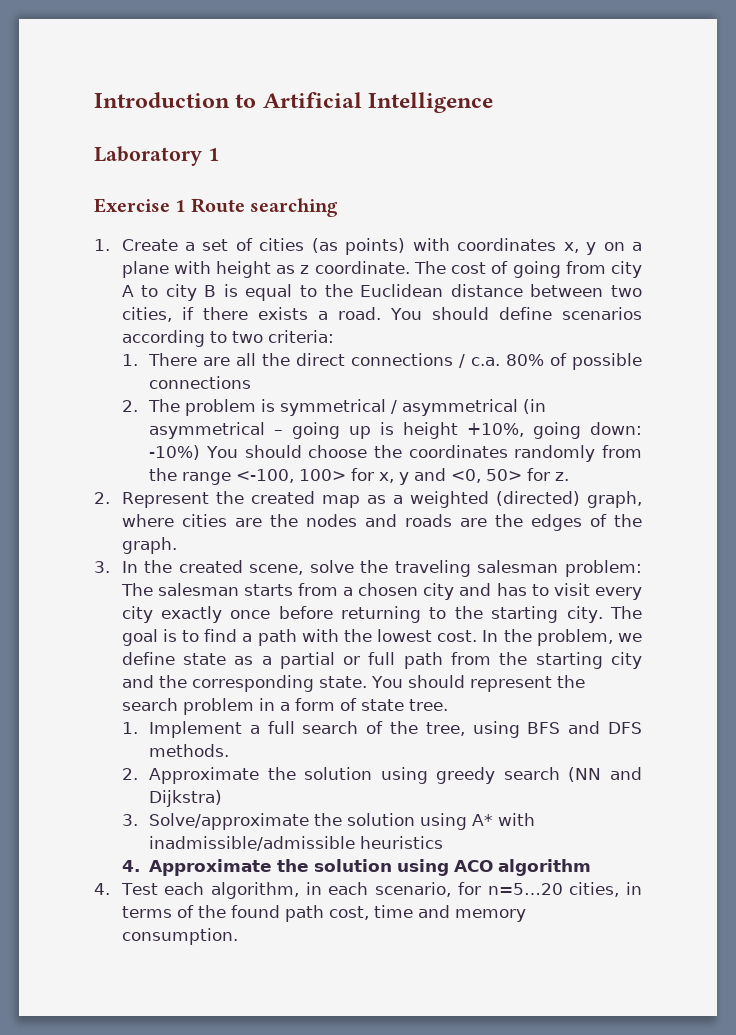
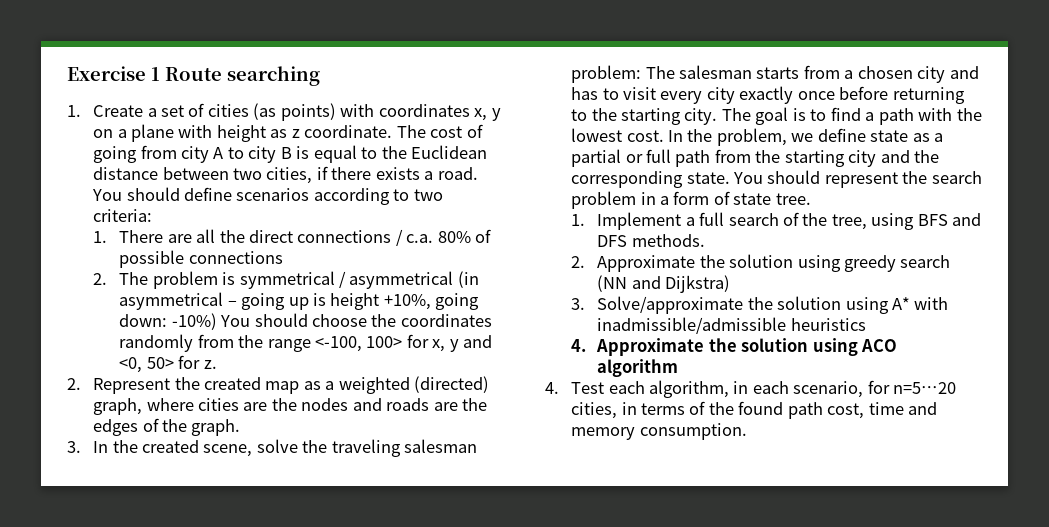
- Introduction to Artificial Intelligence
- Laboratory 1

